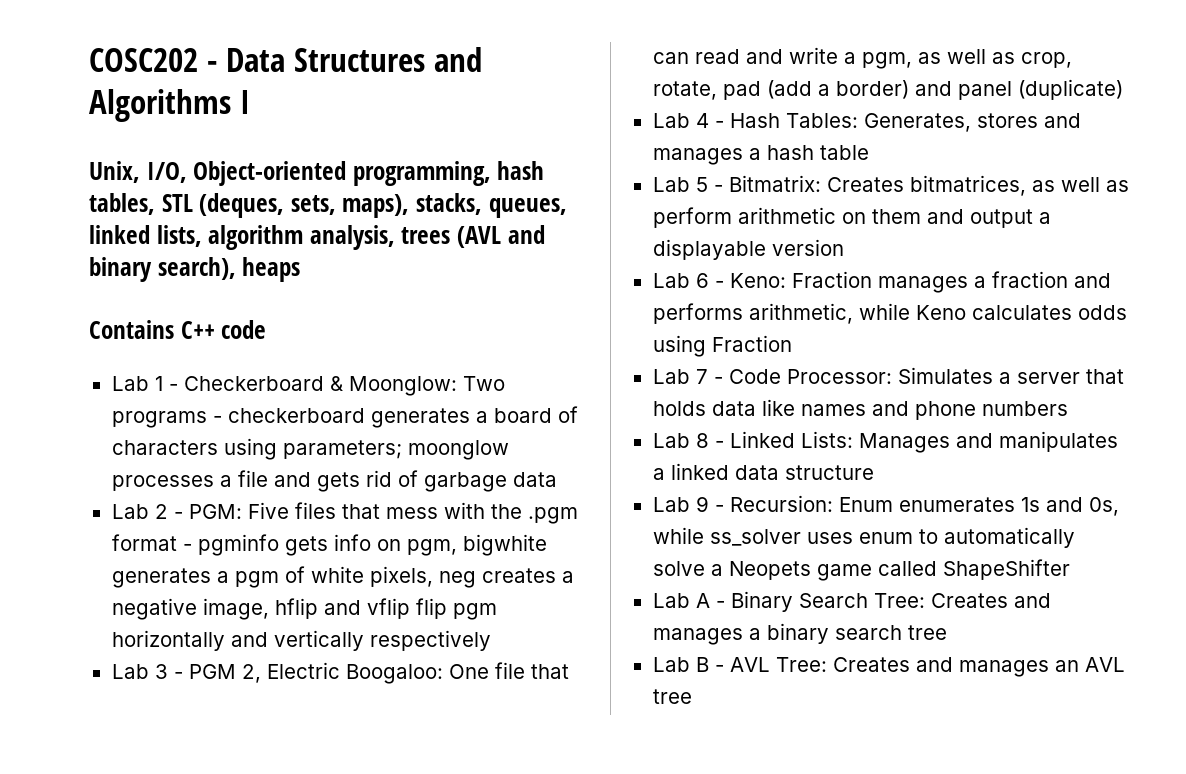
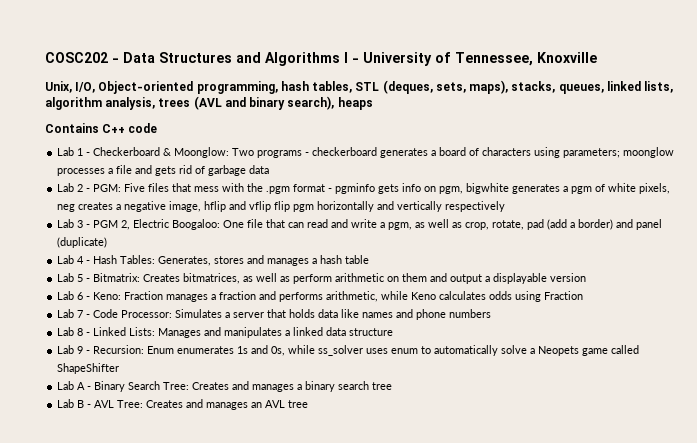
- COSC202 - Data Structures and Algorithms I
+ COSC202 - Data Structures and Algorithms I - University of Tennessee, Knoxville

